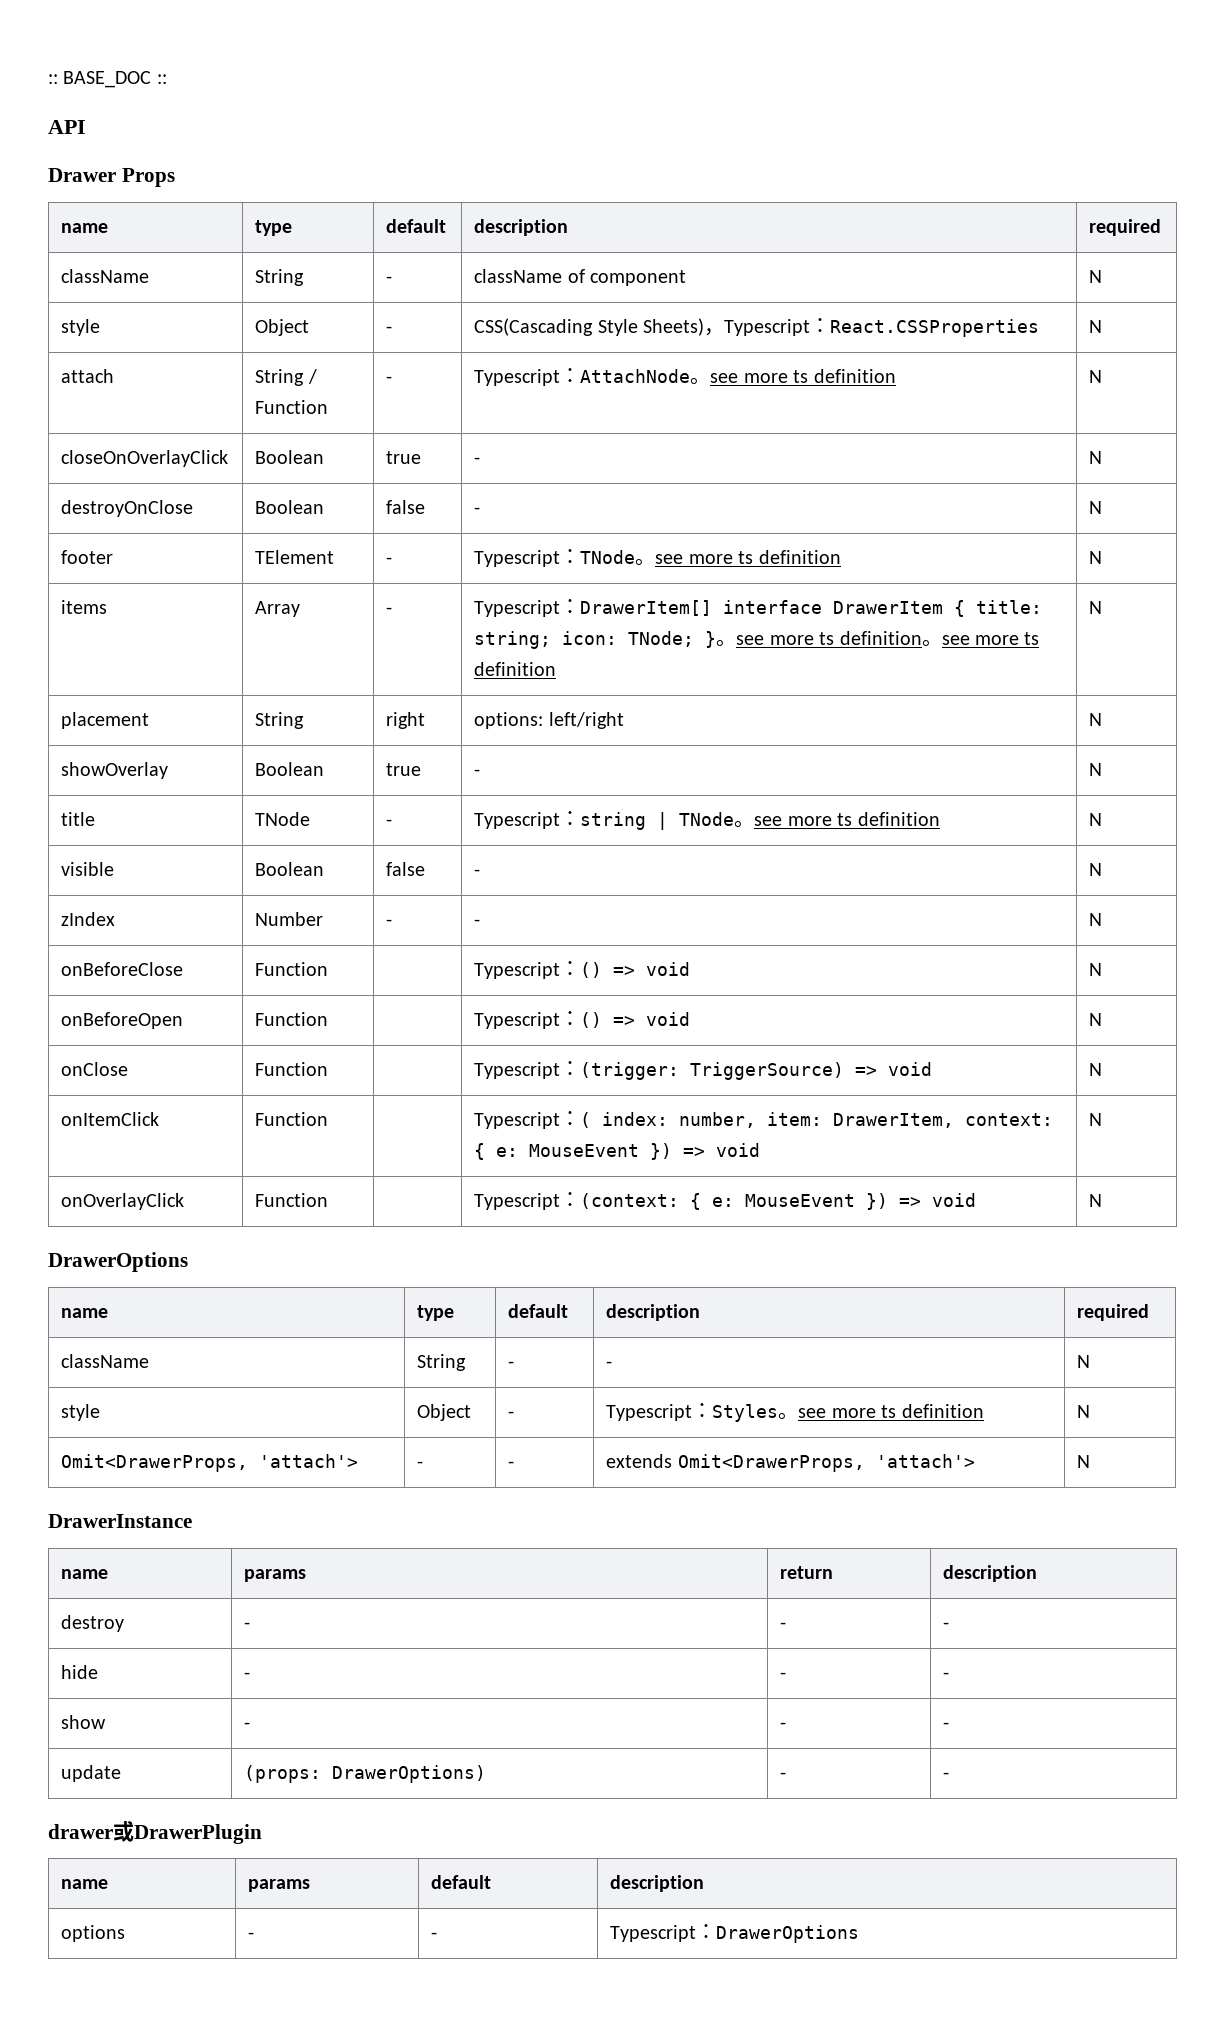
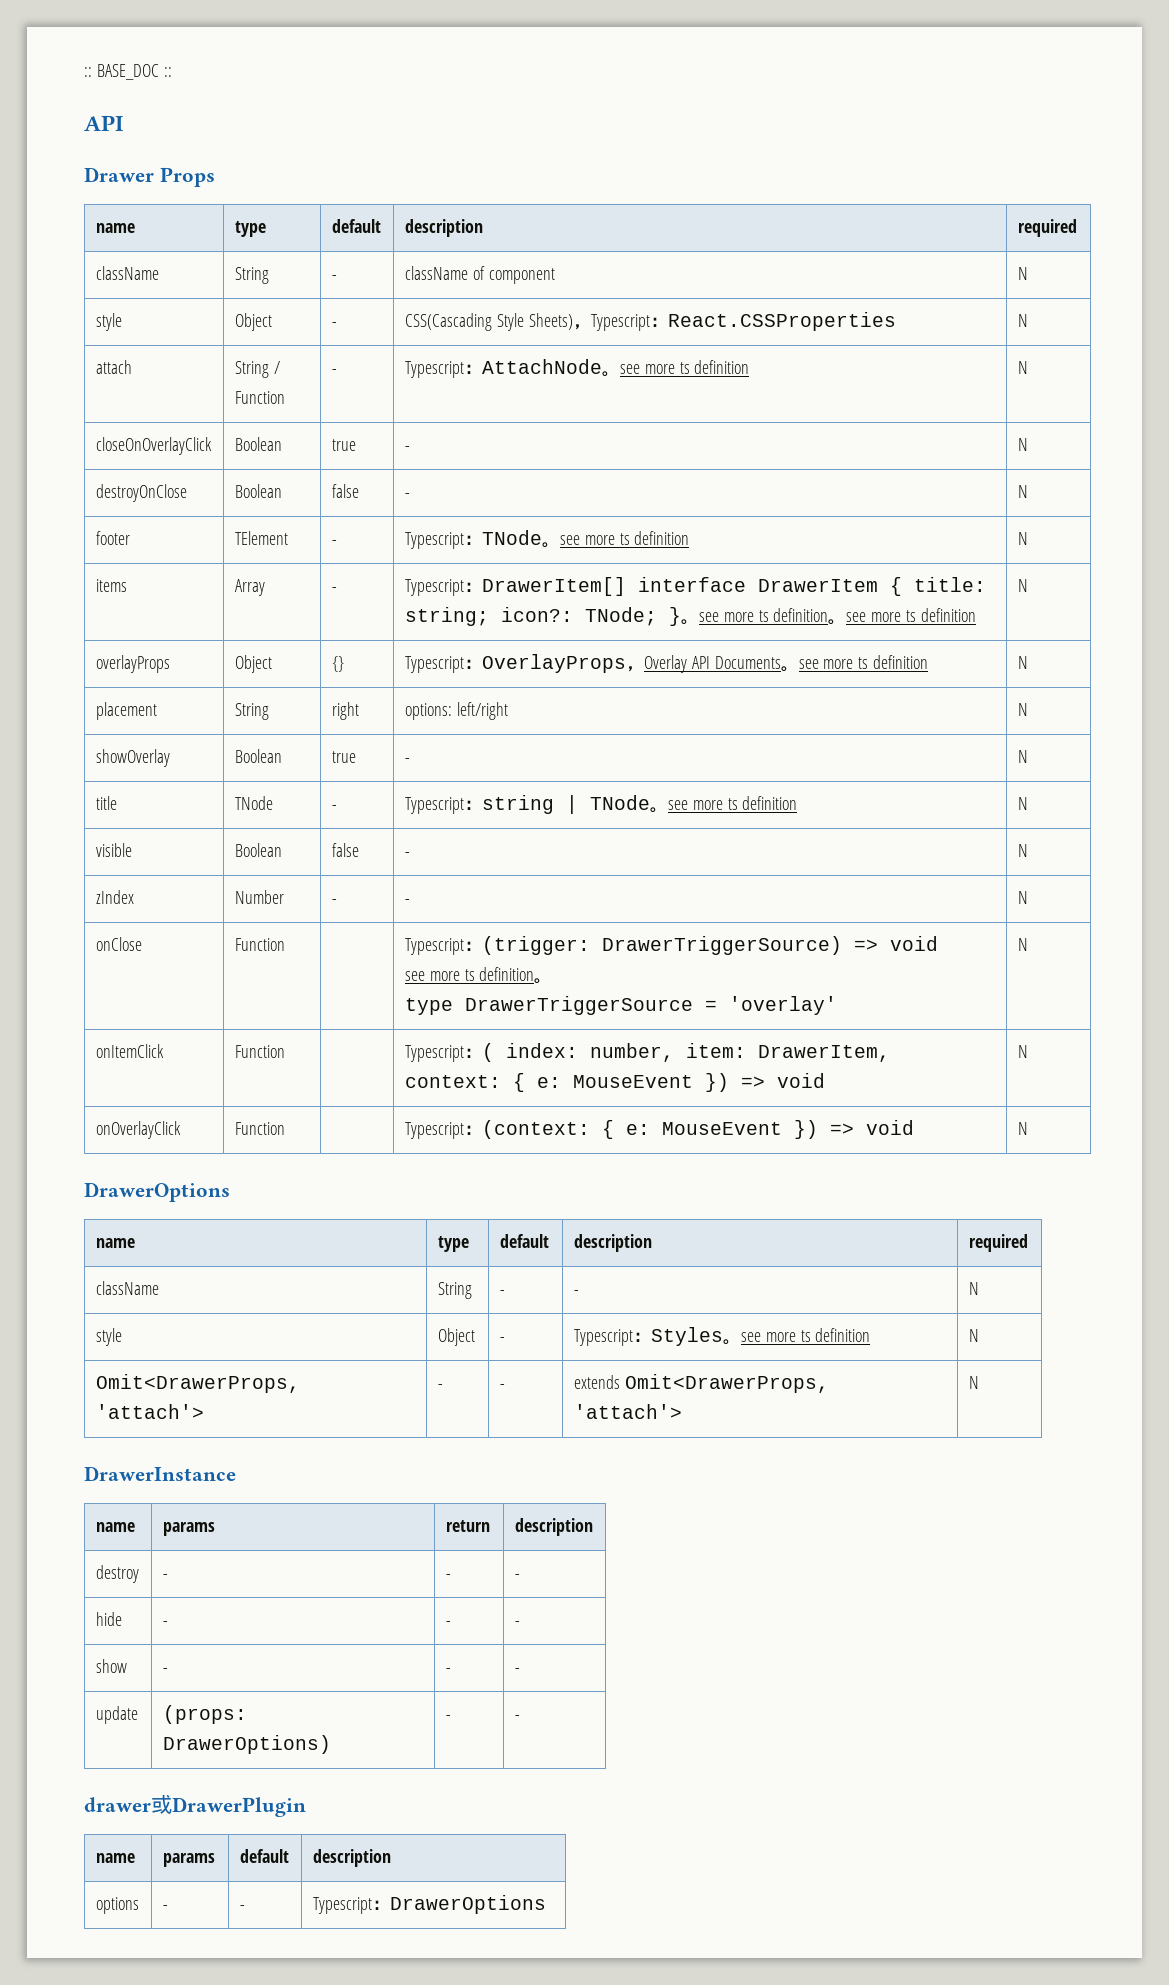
- items | Array | - | Typescript：DrawerItem[] interface DrawerItem { title: string; icon: TNode; }。see more ts definition。see more ts definition | N
+ items | Array | - | Typescript：DrawerItem[] interface DrawerItem { title: string; icon?: TNode; }。see more ts definition。see more ts definition | N
+ overlayProps | Object | {} | Typescript：OverlayProps，Overlay API Documents。see more ts definition | N
- onBeforeClose | Function | | Typescript：() => void | N
- onBeforeOpen | Function | | Typescript：() => void | N
- onClose | Function | | Typescript：(trigger: TriggerSource) => void | N
+ onClose | Function | | Typescript：(trigger: DrawerTriggerSource) => void
+ see more ts definition。
+ type DrawerTriggerSource = 'overlay' | N

